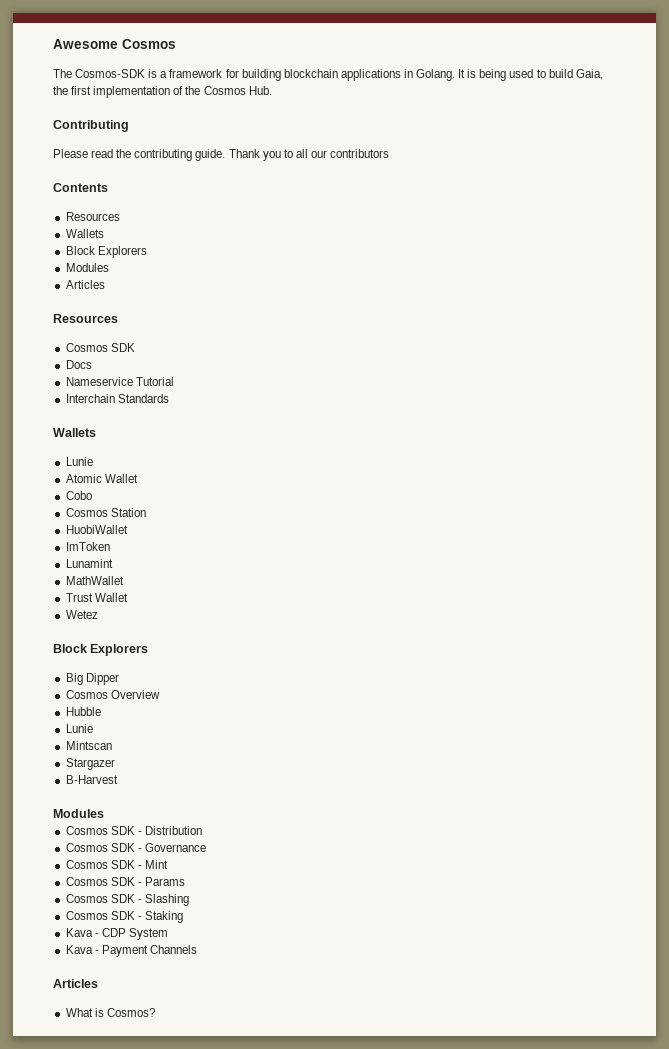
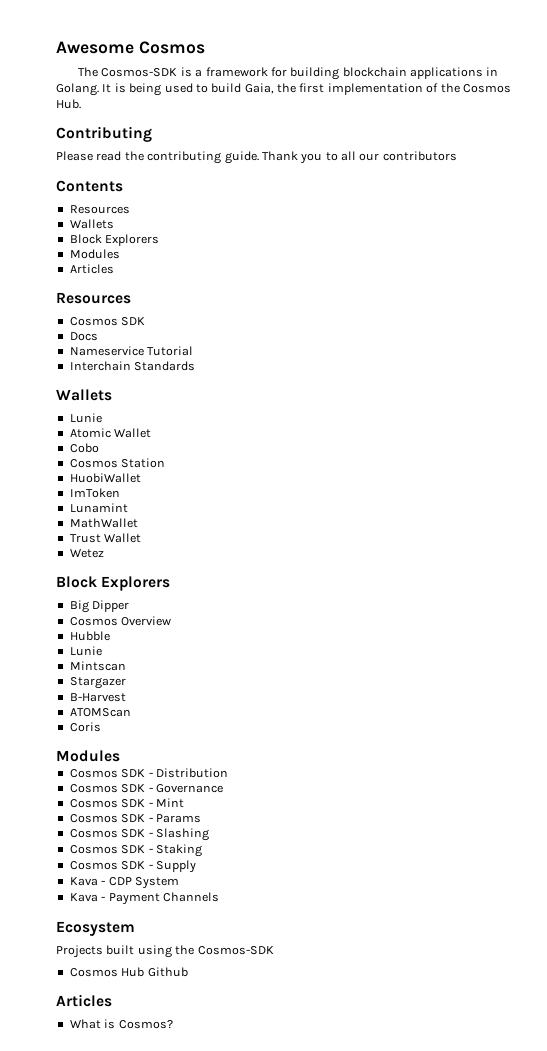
+ ATOMScan
+ Coris
+ Cosmos SDK - Supply
+ Ecosystem
+ Projects built using the Cosmos-SDK
+ Cosmos Hub Github

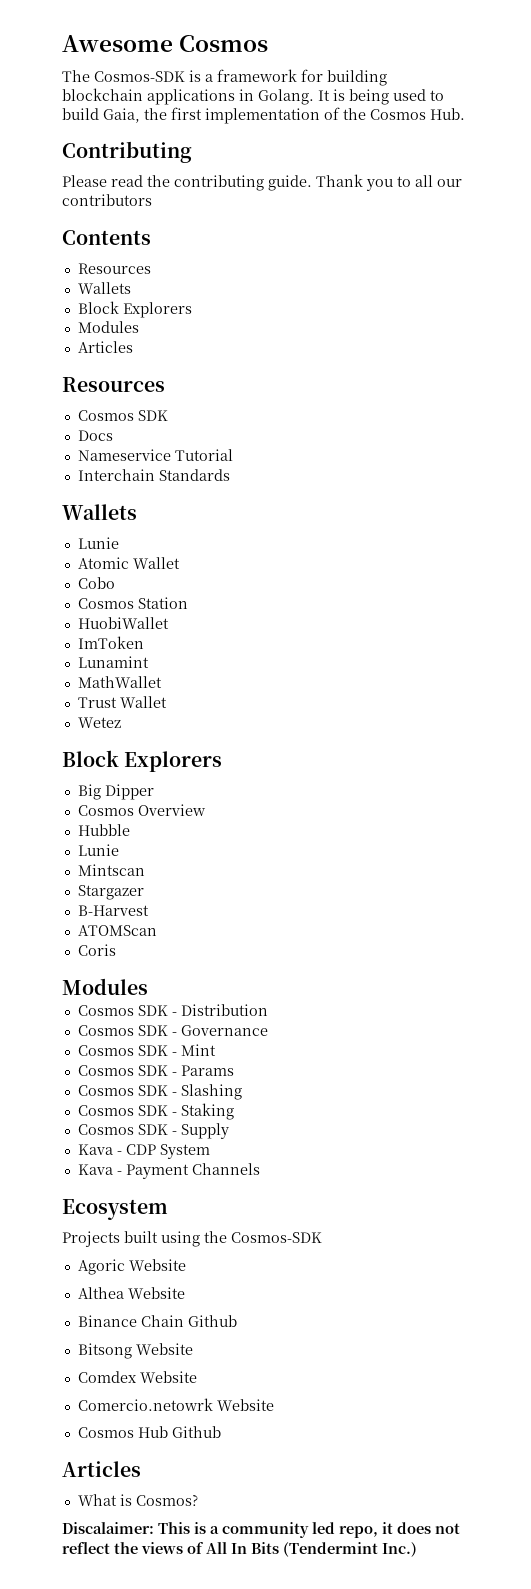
+ Agoric Website
+ Althea Website
+ Binance Chain Github
+ Bitsong Website
+ Comdex Website
+ Comercio.netowrk Website
+ Discalaimer: This is a community led repo, it does not reflect the views of All In Bits (Tendermint Inc.)

